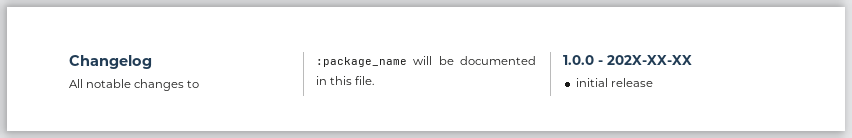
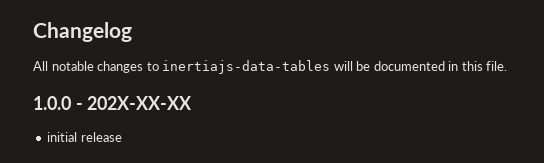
- All notable changes to :package_name will be documented in this file.
+ All notable changes to inertiajs-data-tables will be documented in this file.

